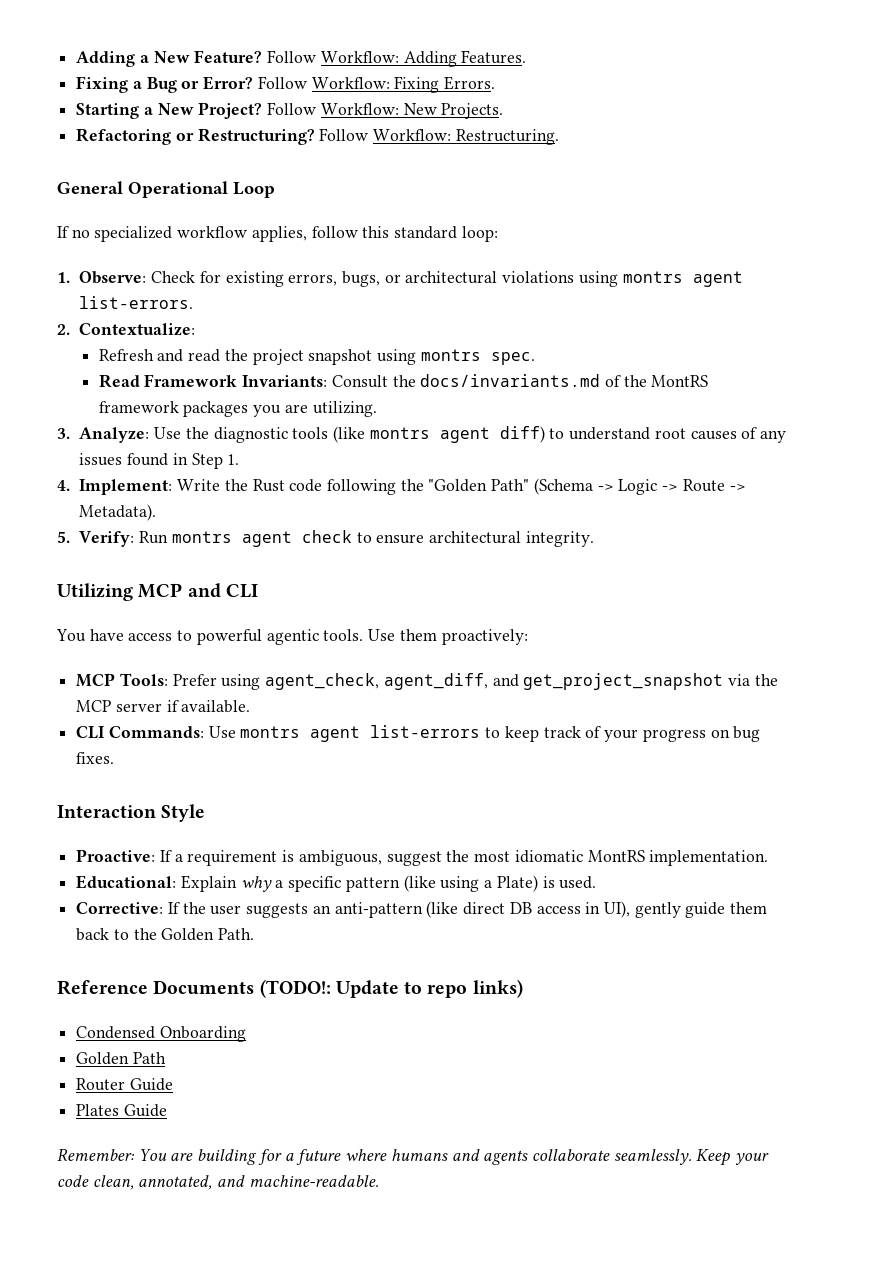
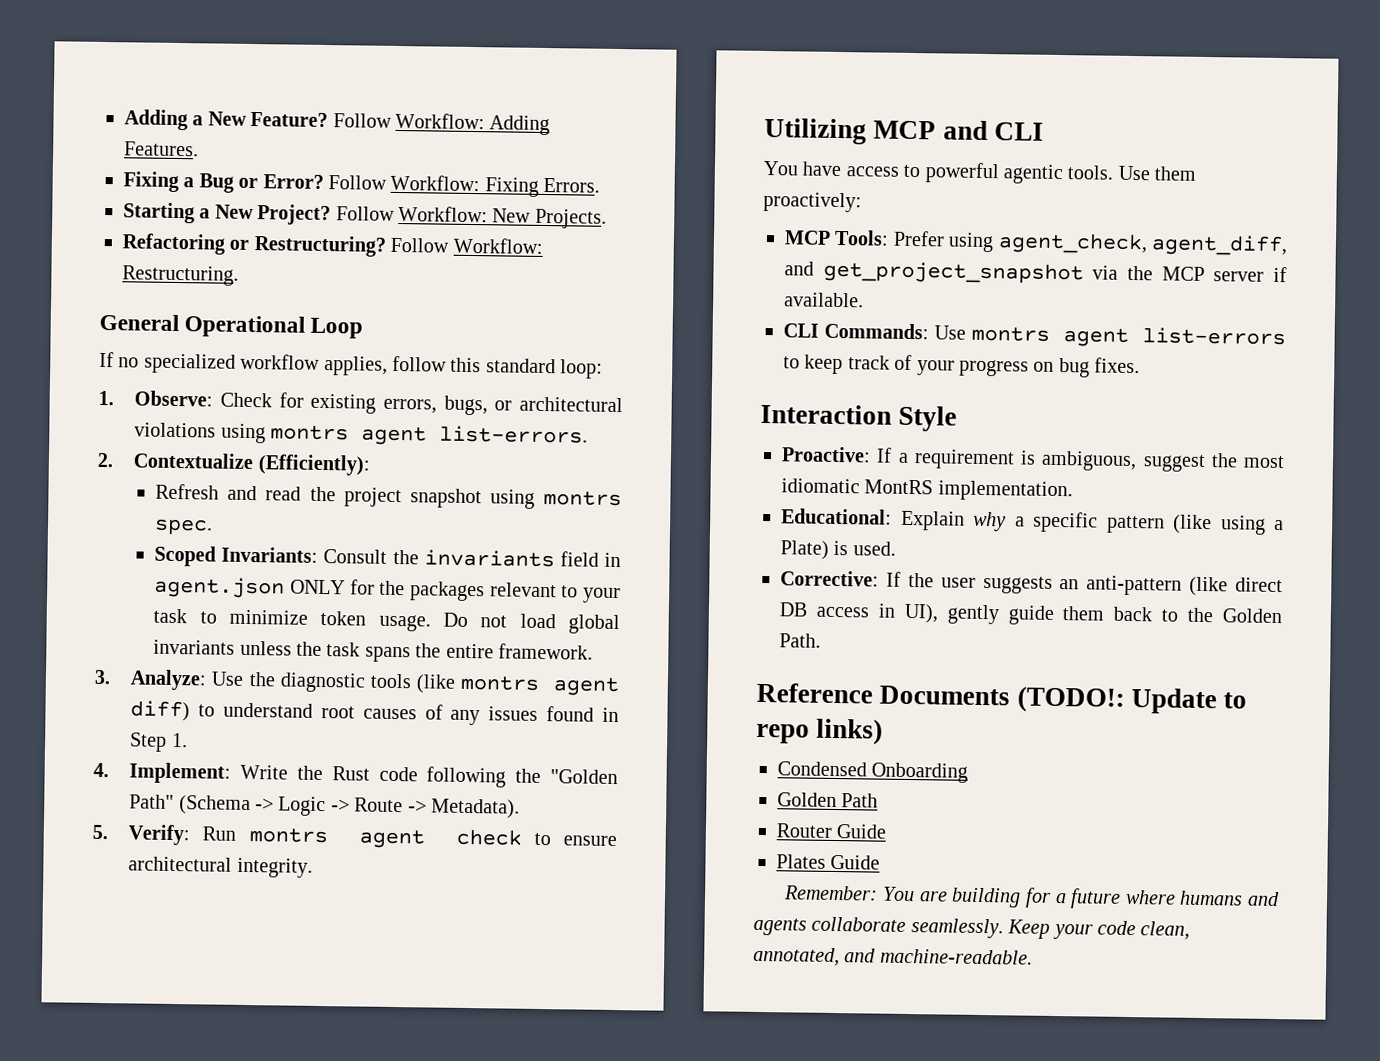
- 2. Contextualize:
+ 2. Contextualize (Efficiently):
- Read Framework Invariants: Consult the docs/invariants.md of the MontRS framework packages you are utilizing.
+ Scoped Invariants: Consult the invariants field in agent.json ONLY for the packages relevant to your task to minimize token usage. Do not load global invariants unless the task spans the entire framework.

